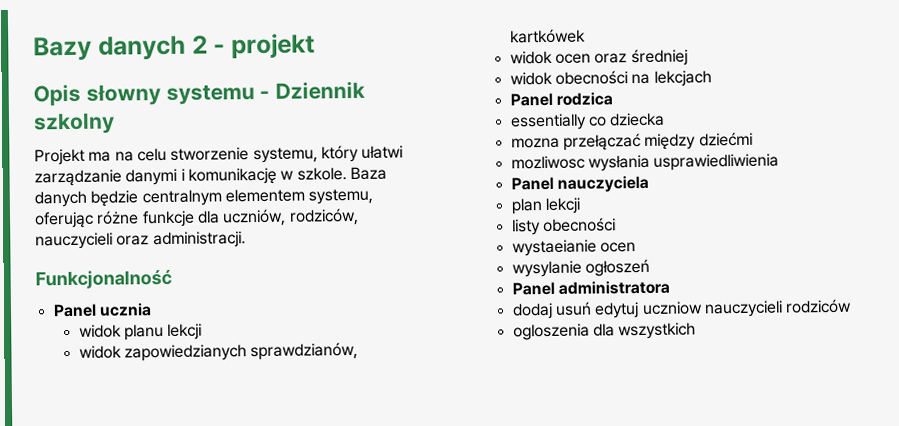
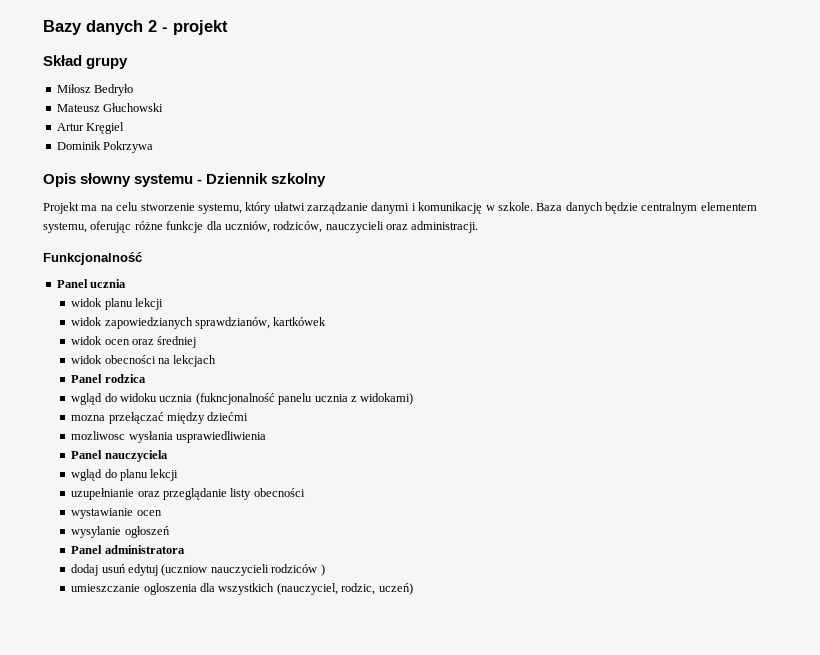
+ Skład grupy
+ Miłosz Bedryło
+ Mateusz Głuchowski
+ Artur Kręgiel
+ Dominik Pokrzywa
- essentially co dziecka
+ wgląd do widoku ucznia (fukncjonalność panelu ucznia z widokami)
- plan lekcji
- listy obecności
+ wgląd do planu lekcji
+ uzupełnianie oraz przeglądanie listy obecności
- wystaeianie ocen
+ wystawianie ocen
- dodaj usuń edytuj uczniow nauczycieli rodziców
- ogloszenia dla wszystkich
+ dodaj usuń edytuj (uczniow nauczycieli rodziców )
+ umieszczanie ogloszenia dla wszystkich (nauczyciel, rodzic, uczeń)

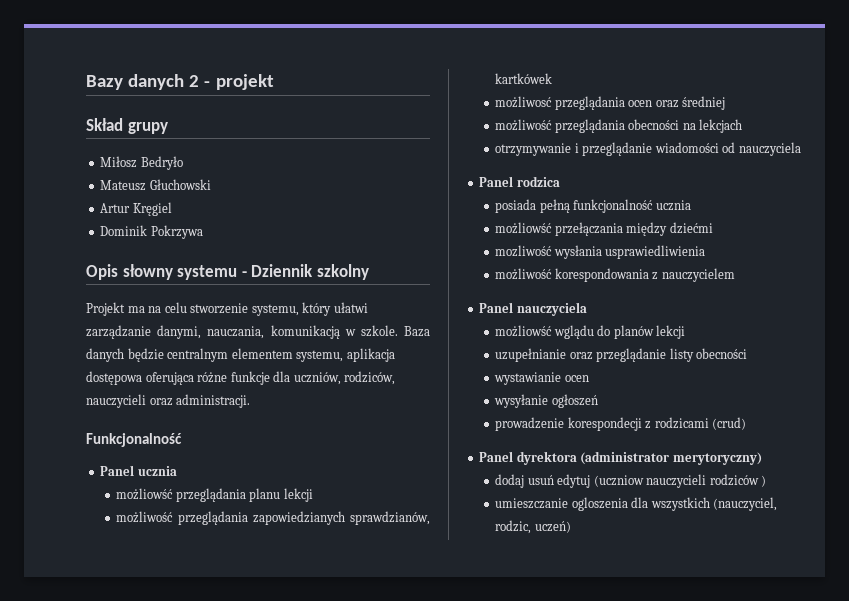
- Projekt ma na celu stworzenie systemu, który ułatwi zarządzanie danymi i komunikację w szkole.
+ Projekt ma na celu stworzenie systemu, który ułatwi zarządzanie danymi, nauczania, komunikacją w szkole.
- Baza danych będzie centralnym elementem systemu, oferując różne funkcje dla uczniów, rodziców, nauczycieli oraz administracji.
+ Baza danych będzie centralnym elementem systemu, aplikacja dostępowa oferująca różne funkcje dla uczniów, rodziców, nauczycieli oraz administracji.
- widok planu lekcji
- widok zapowiedzianych sprawdzianów, kartkówek
+ możliowść przeglądania planu lekcji
+ możliwość przeglądania zapowiedzianych sprawdzianów, kartkówek
- widok ocen oraz średniej
+ możliwosć przeglądania ocen oraz średniej
- widok obecności na lekcjach
+ możliwość przeglądania obecności na lekcjach
+ otrzymywanie i przeglądanie wiadomości od nauczyciela
  Panel rodzica
- wgląd do widoku ucznia (fukncjonalność panelu ucznia z widokami)
- mozna przełączać między dziećmi
+ posiada pełną funkcjonalność ucznia
+ możliowść przełączania między dziećmi
- mozliwosc wysłania usprawiedliwienia
+ mozliwość wysłania usprawiedliwienia
+ możliwość korespondowania z nauczycielem
  Panel nauczyciela
- wgląd do planu lekcji
+ możliowść wglądu do planów lekcji
- wysylanie ogłoszeń
+ wysyłanie ogłoszeń
- Panel administratora
+ prowadzenie korespondecji z rodzicami (crud)
+ Panel dyrektora (administrator merytoryczny)

